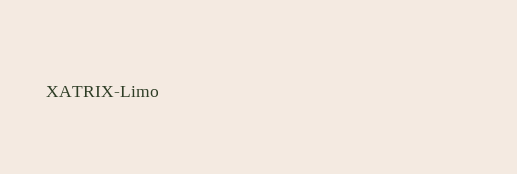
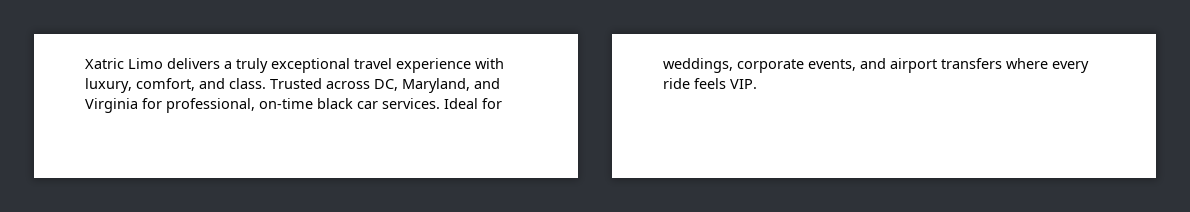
- XATRIX-Limo
+ Xatric Limo delivers a truly exceptional travel experience with luxury, comfort, and class. Trusted across DC, Maryland, and Virginia for professional, on-time black car services. Ideal for weddings, corporate events, and airport transfers where every ride feels VIP.

